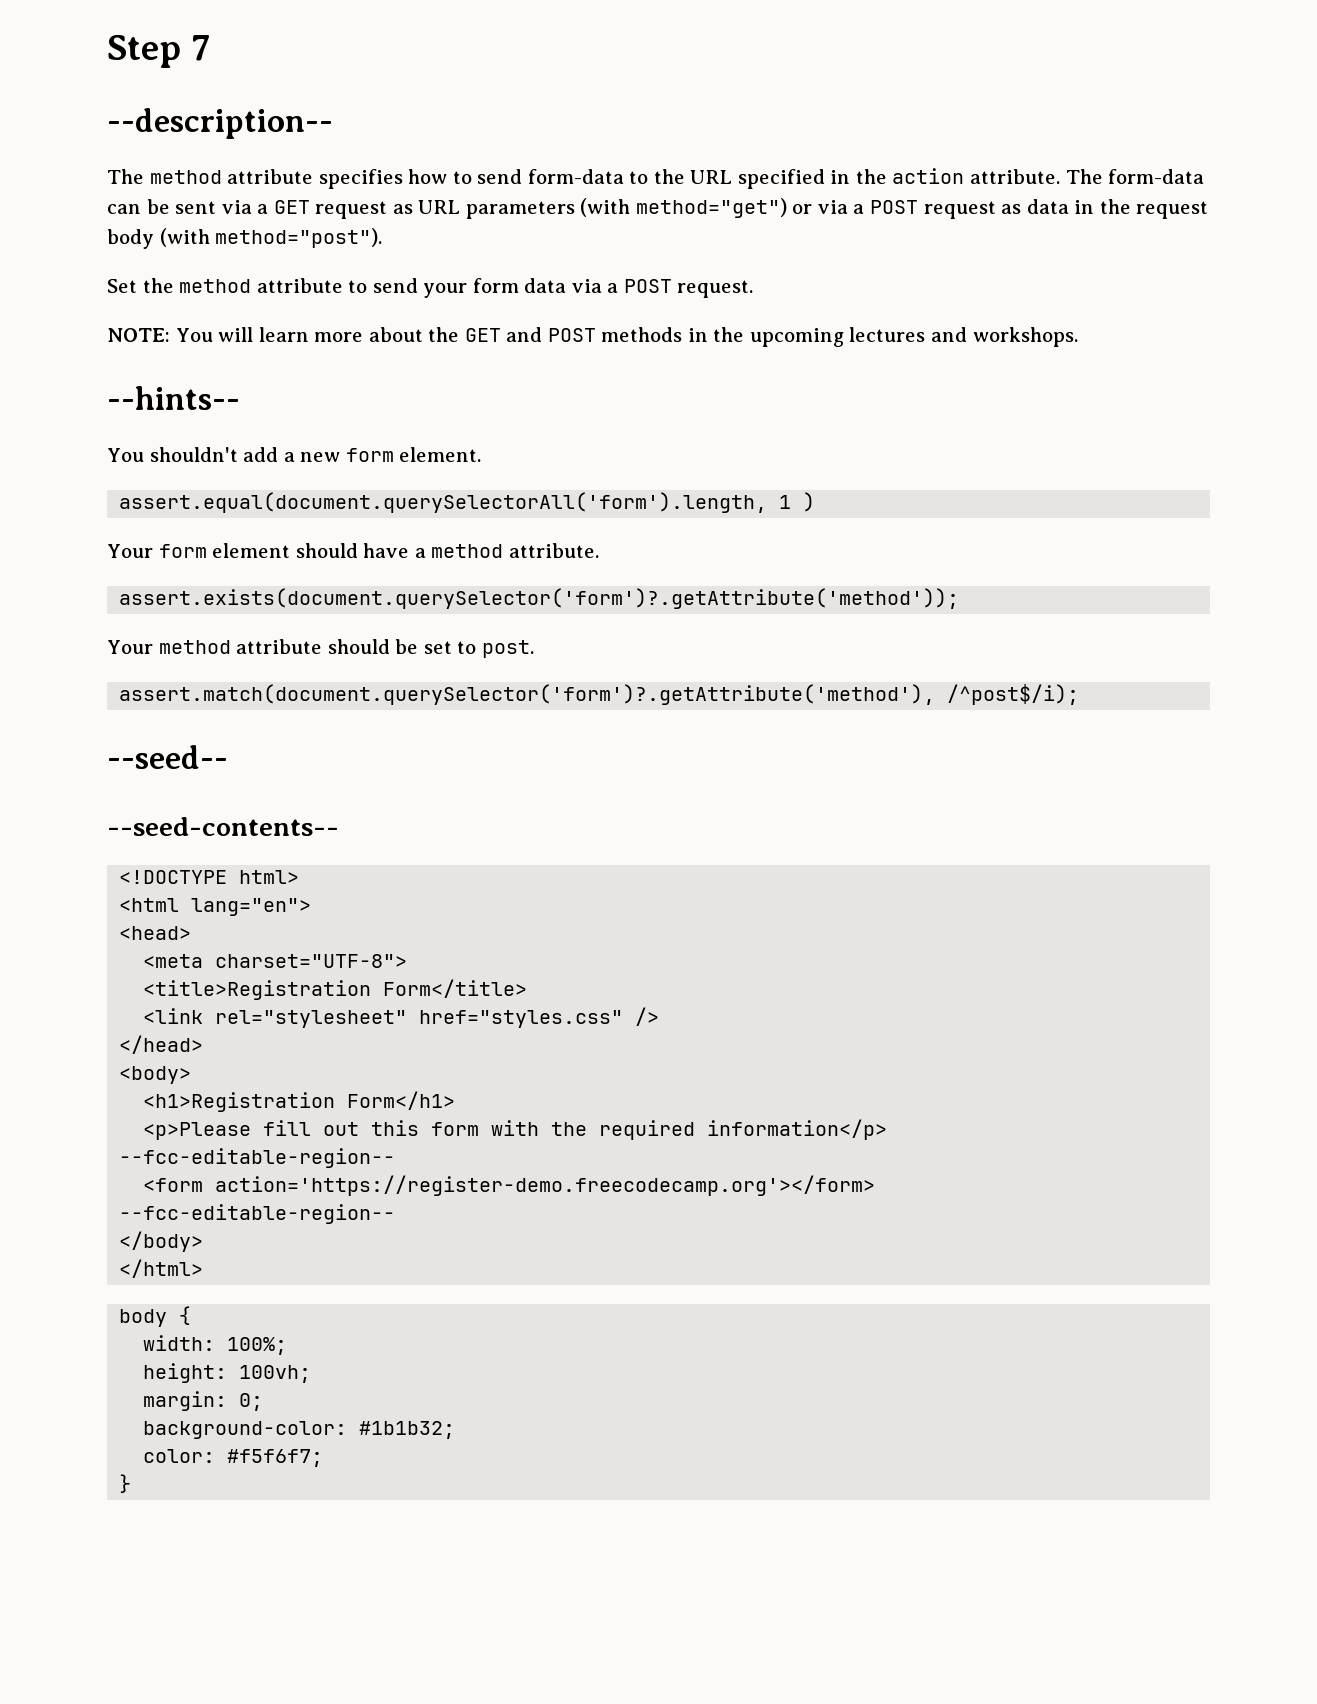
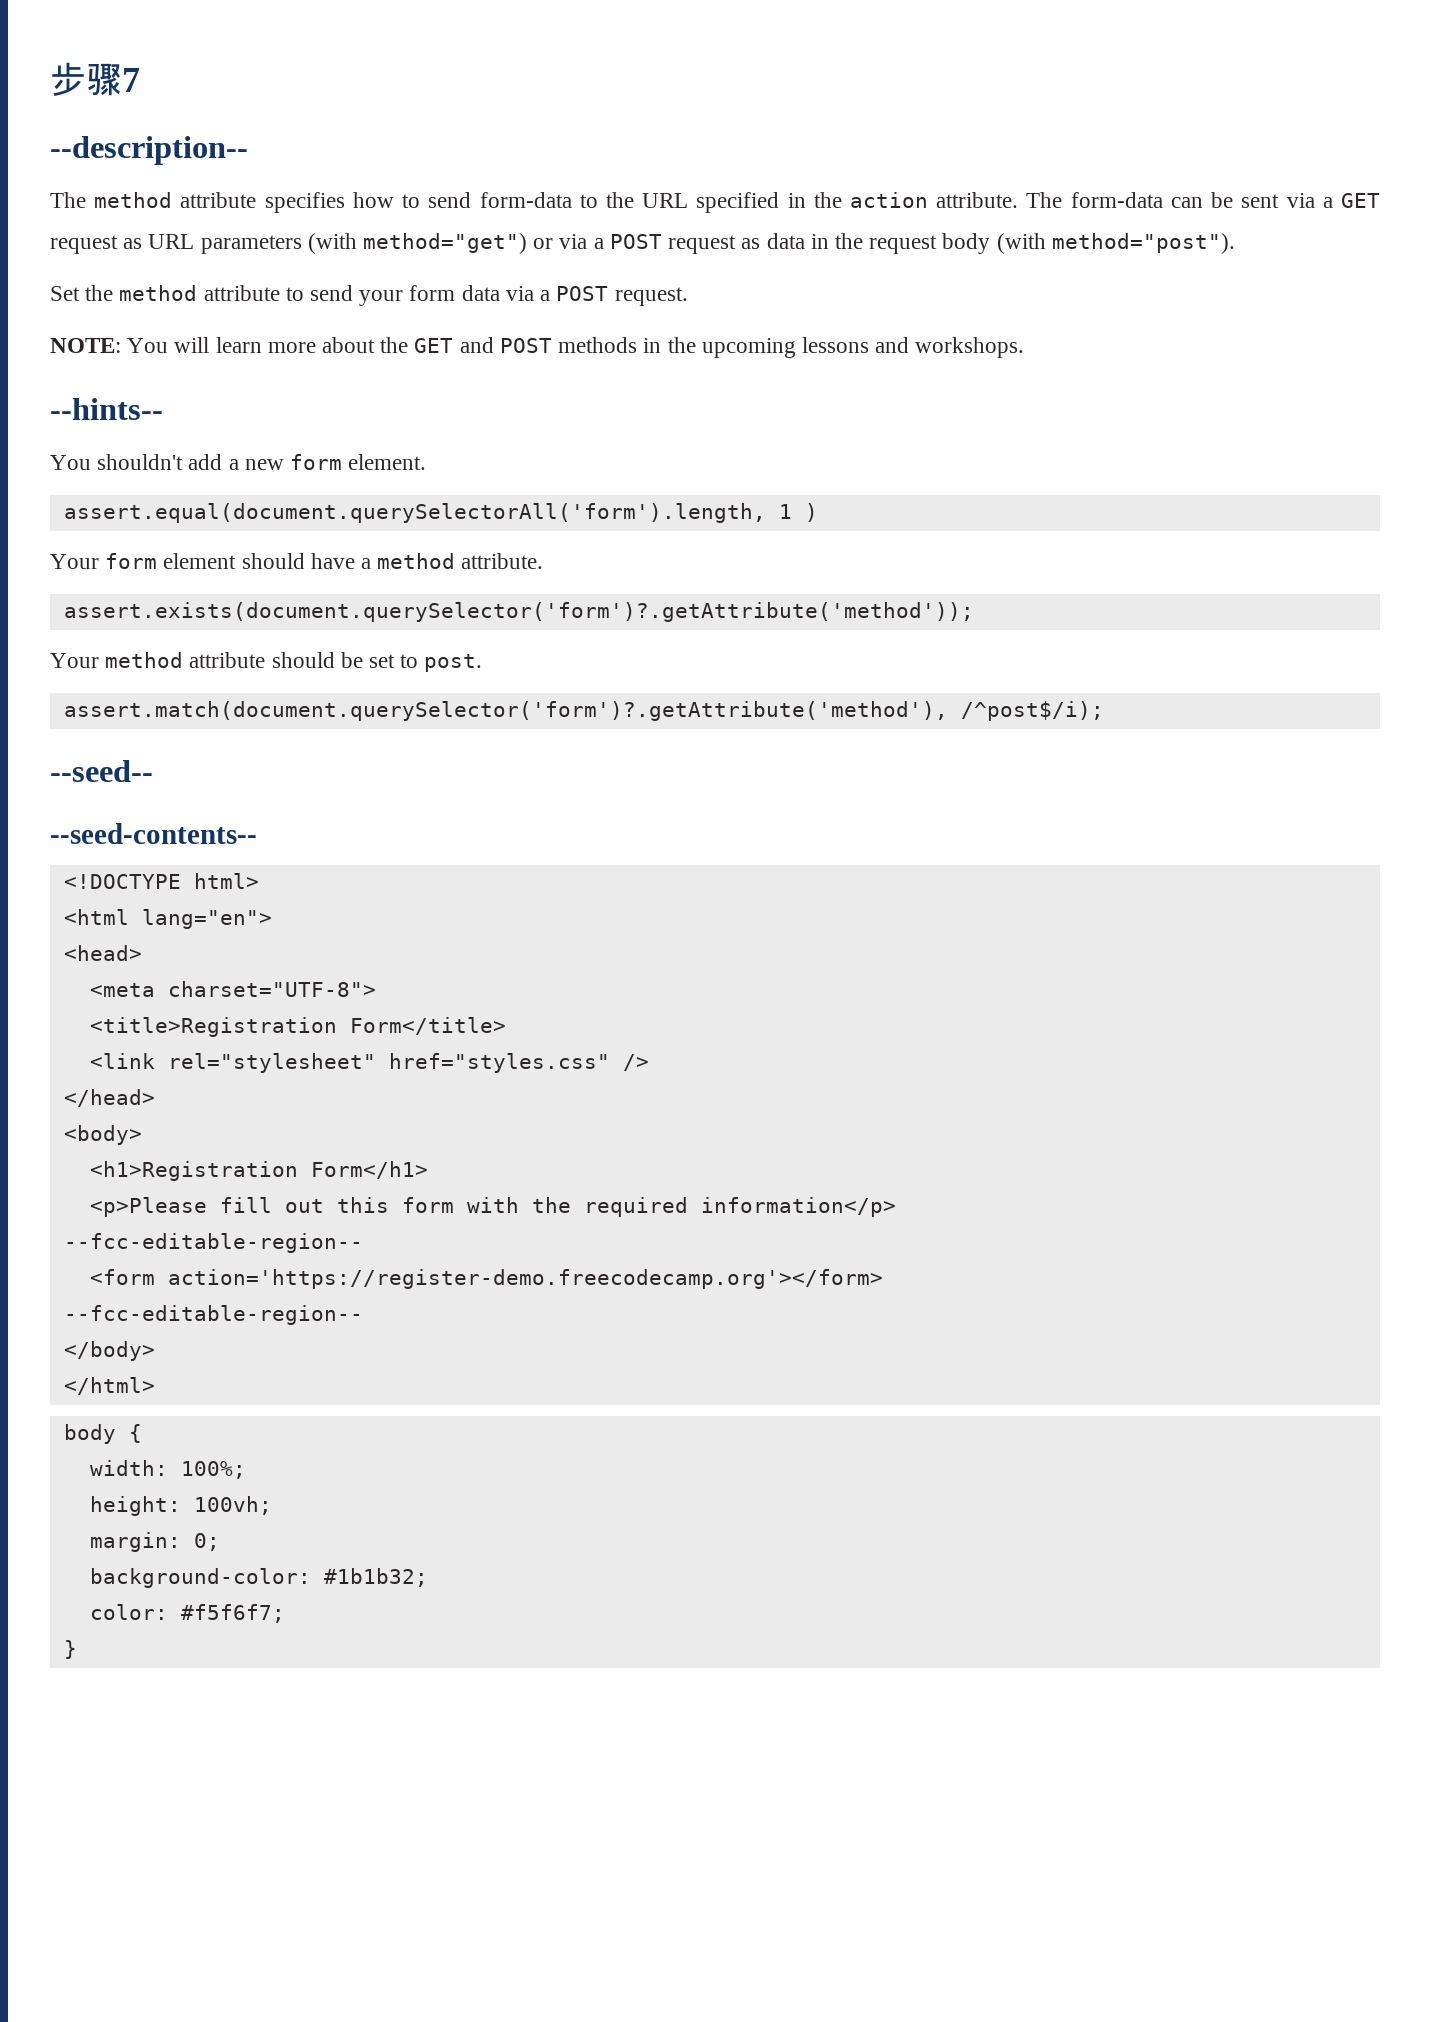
- Step 7
+ 步骤7
- NOTE: You will learn more about the GET and POST methods in the upcoming lectures and workshops.
+ NOTE: You will learn more about the GET and POST methods in the upcoming lessons and workshops.

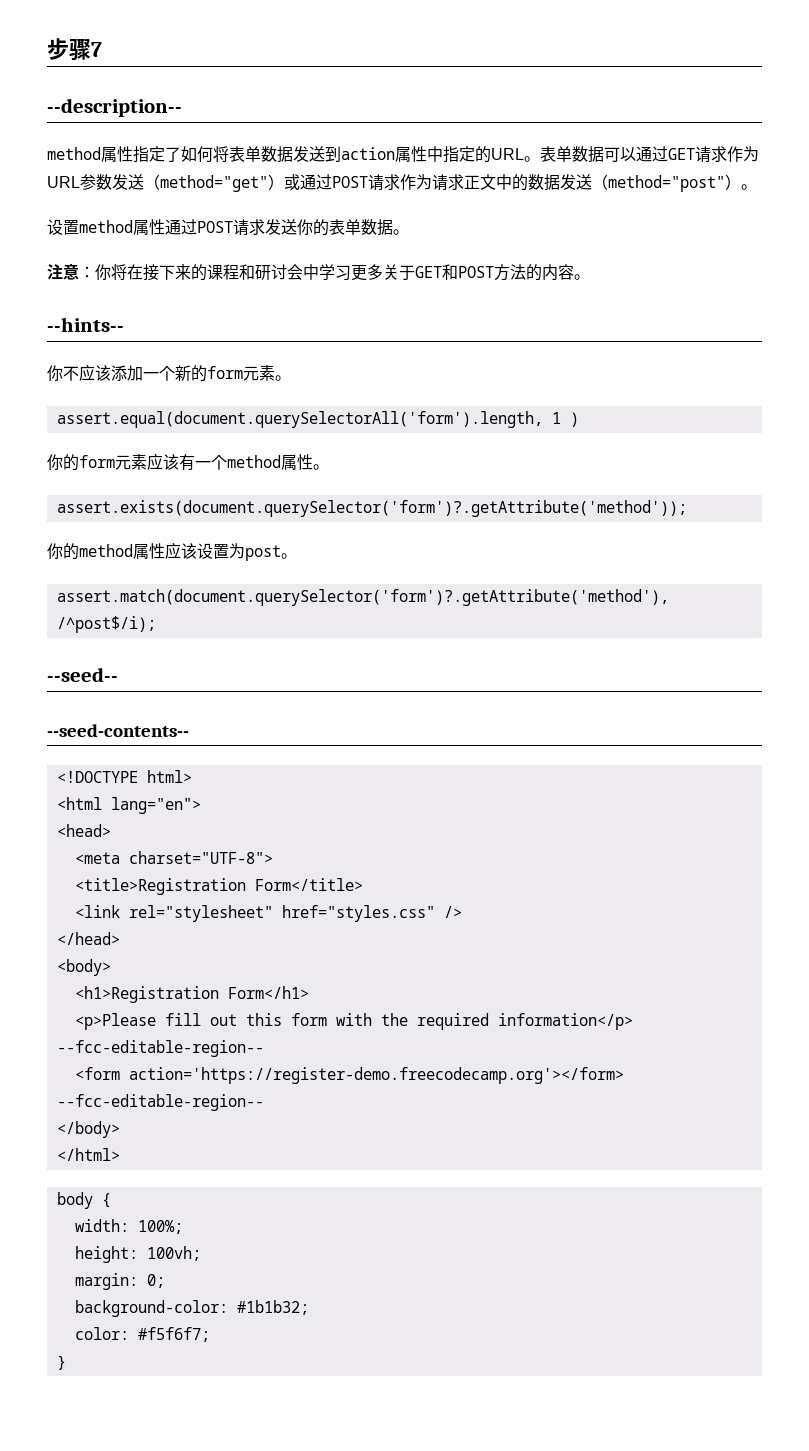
- The method attribute specifies how to send form-data to the URL specified in the action attribute. The form-data can be sent via a GET request as URL parameters (with method="get") or via a POST request as data in the request body (with method="post").
- Set the method attribute to send your form data via a POST request.
- NOTE: You will learn more about the GET and POST methods in the upcoming lessons and workshops.
+ method属性指定了如何将表单数据发送到action属性中指定的URL。表单数据可以通过GET请求作为URL参数发送（method="get"）或通过POST请求作为请求正文中的数据发送（method="post"）。
+ 设置method属性通过POST请求发送你的表单数据。
+ 注意：你将在接下来的课程和研讨会中学习更多关于GET和POST方法的内容。
  --hints--
- You shouldn't add a new form element.
+ 你不应该添加一个新的form元素。
  assert.equal(document.querySelectorAll('form').length, 1 )
- Your form element should have a method attribute.
+ 你的form元素应该有一个method属性。
  assert.exists(document.querySelector('form')?.getAttribute('method'));
- Your method attribute should be set to post.
+ 你的method属性应该设置为post。

